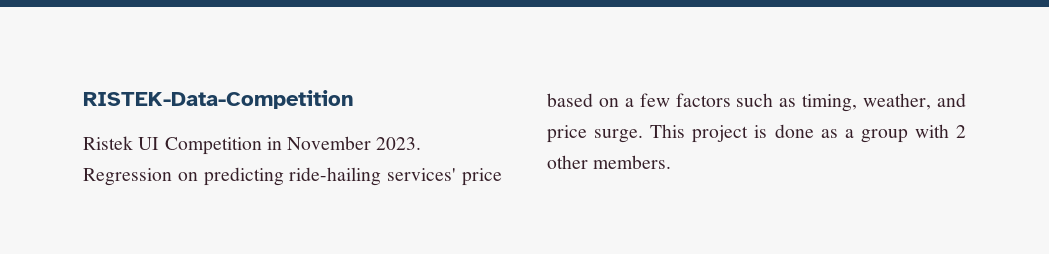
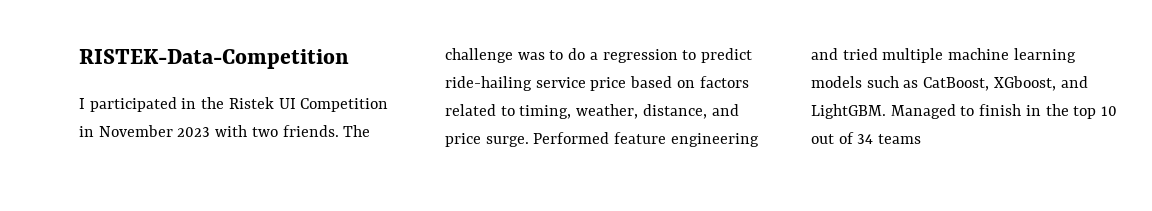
- Ristek UI Competition in November 2023. Regression on predicting ride-hailing services' price based on a few factors such as timing, weather, and price surge.
+ I participated in the Ristek UI Competition in November 2023 with two friends. The challenge was to do a regression to predict ride-hailing service price based on factors related to timing, weather, distance, and price surge.
- This project is done as a group with 2 other members.
+ Performed feature engineering and tried multiple machine learning models such as CatBoost, XGboost, and LightGBM. Managed to finish in the top 10 out of 34 teams

